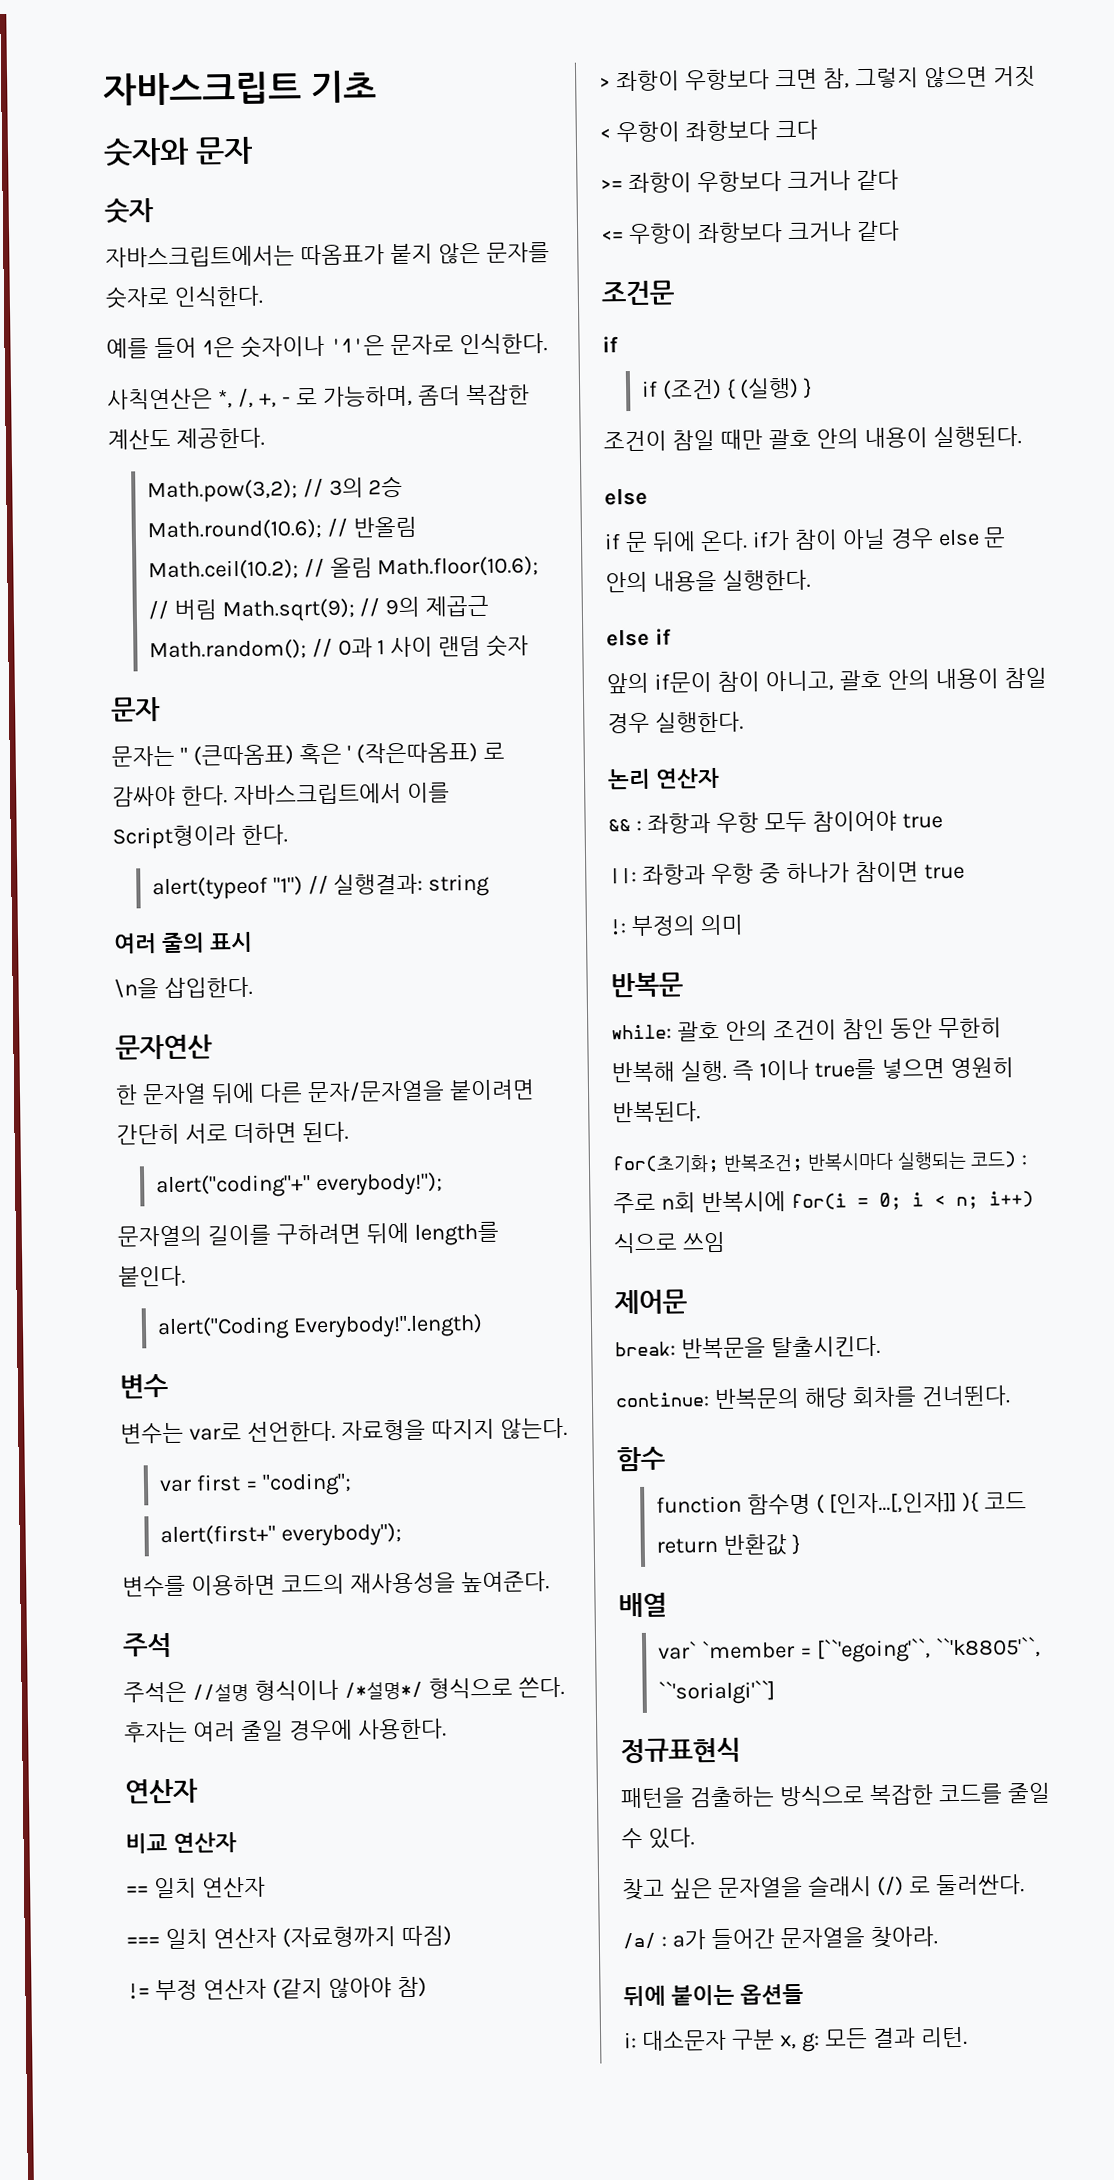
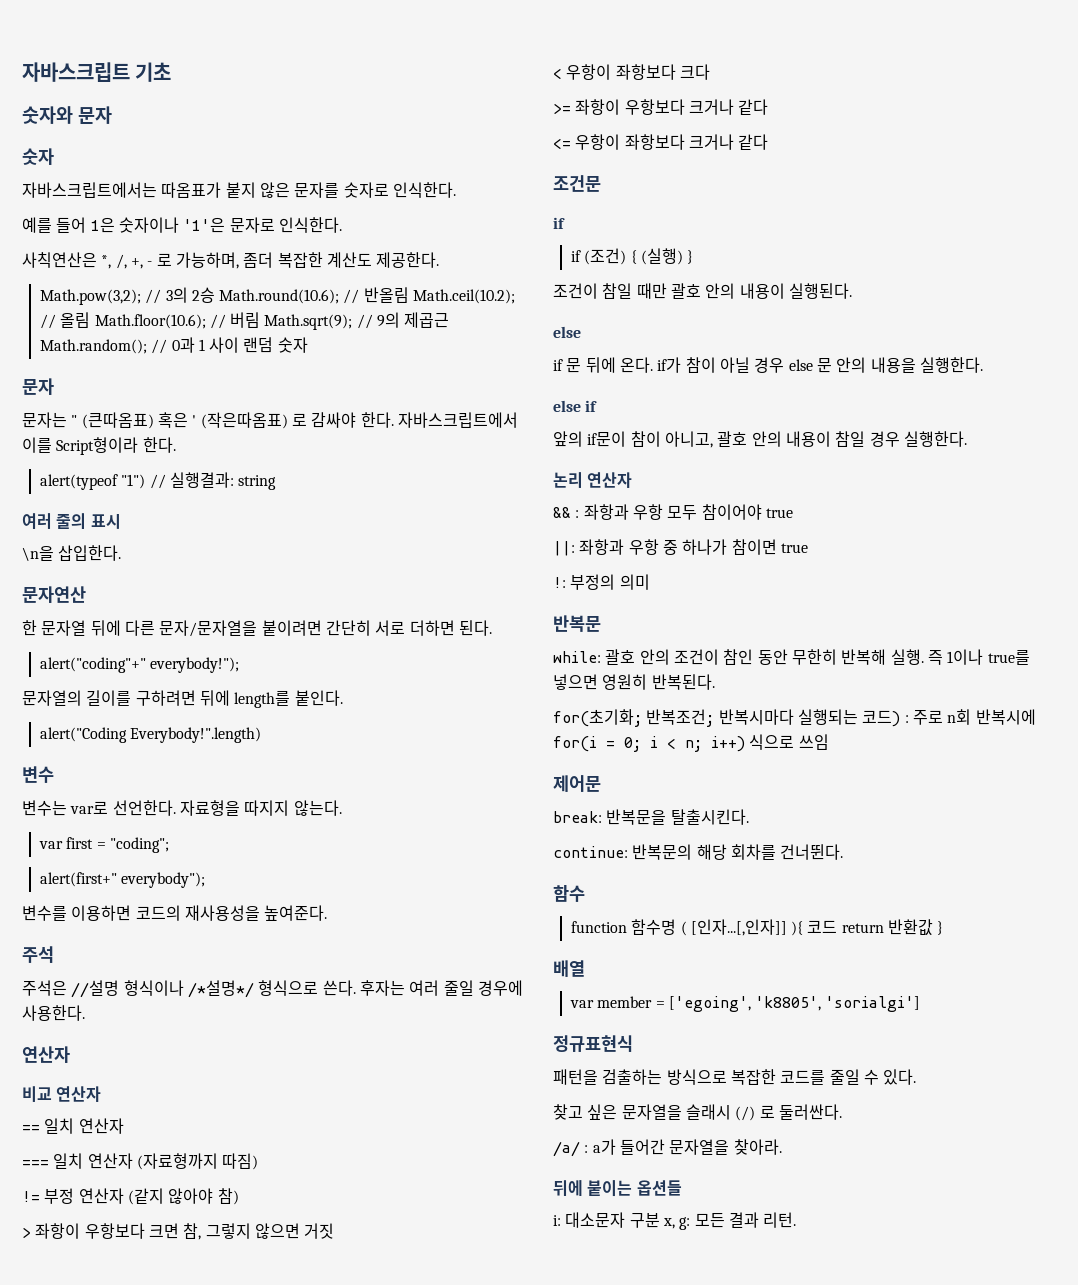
- var` `member = [``'egoing'``, ``'k8805'``, ``'sorialgi'``]
+ var member = ['egoing', 'k8805', 'sorialgi']

